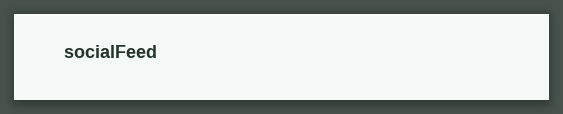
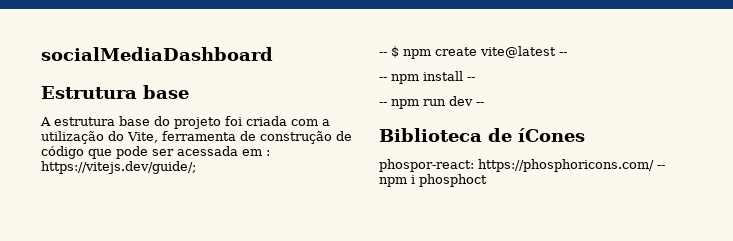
- socialFeed
+ socialMediaDashboard
+ Estrutura base
+ A estrutura base do projeto foi criada com a utilização do Vite, ferramenta de construção de código que pode ser acessada em : https://vitejs.dev/guide/;
+ -- $ npm create vite@latest --
+ -- npm install --
+ -- npm run dev --
+ Biblioteca de íCones
+ phospor-react: https://phosphoricons.com/ -- npm i phosphoct

